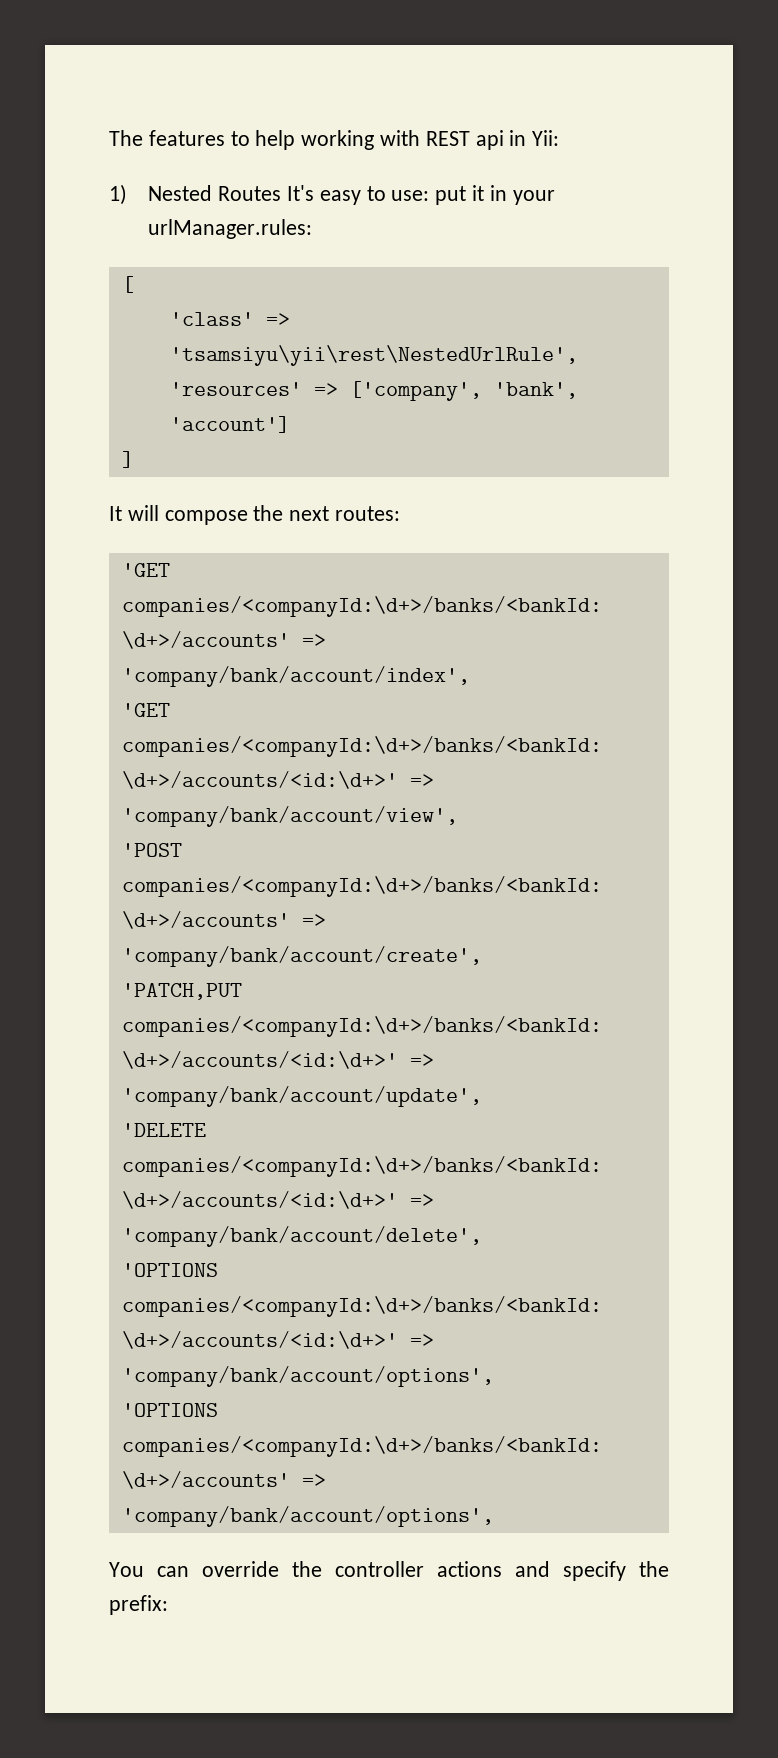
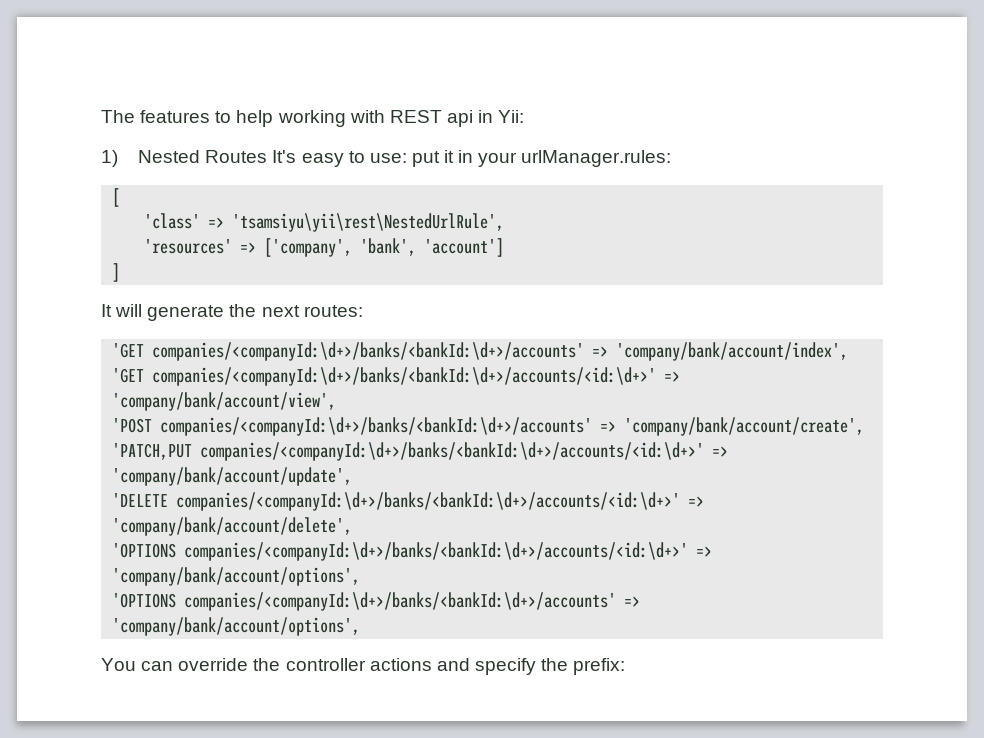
- It will compose the next routes:
+ It will generate the next routes:

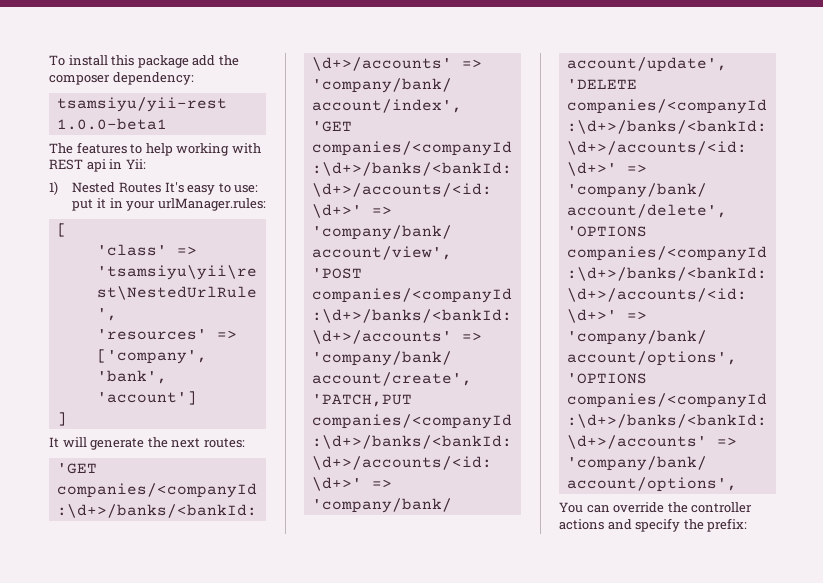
+ To install this package add the composer dependency:
+ tsamsiyu/yii-rest 1.0.0-beta1

